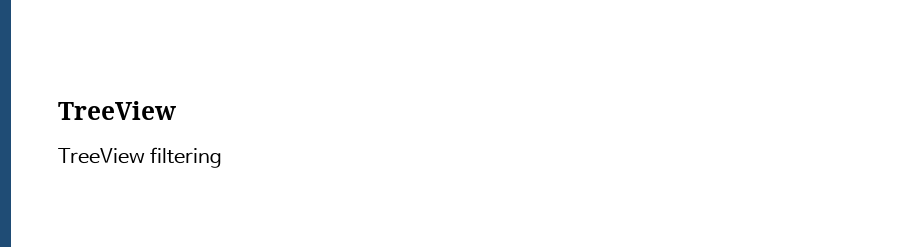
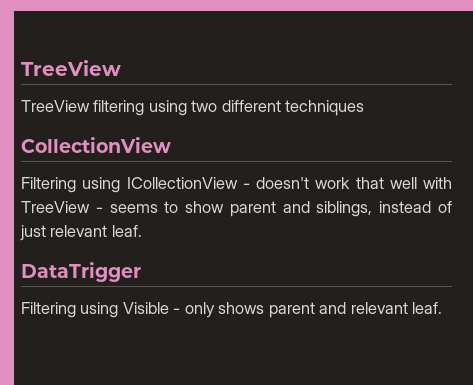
- TreeView filtering
+ TreeView filtering using two different techniques
+ CollectionView
+ Filtering using ICollectionView - doesn't work that well with TreeView - seems to show parent and siblings, instead of just relevant leaf.
+ DataTrigger
+ Filtering using Visible - only shows parent and relevant leaf.

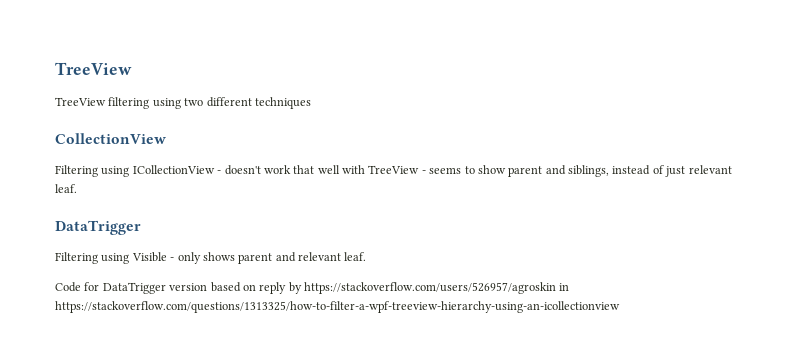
+ Code for DataTrigger version based on reply by https://stackoverflow.com/users/526957/agroskin in https://stackoverflow.com/questions/1313325/how-to-filter-a-wpf-treeview-hierarchy-using-an-icollectionview

